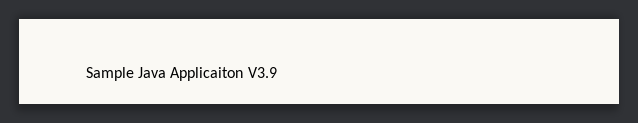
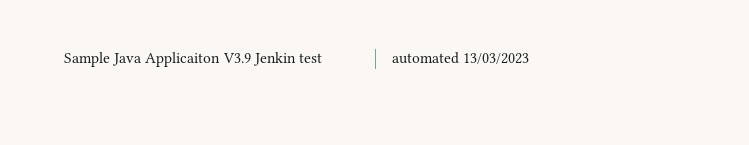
- Sample Java Applicaiton V3.9
+ Sample Java Applicaiton V3.9 Jenkin test automated 13/03/2023

